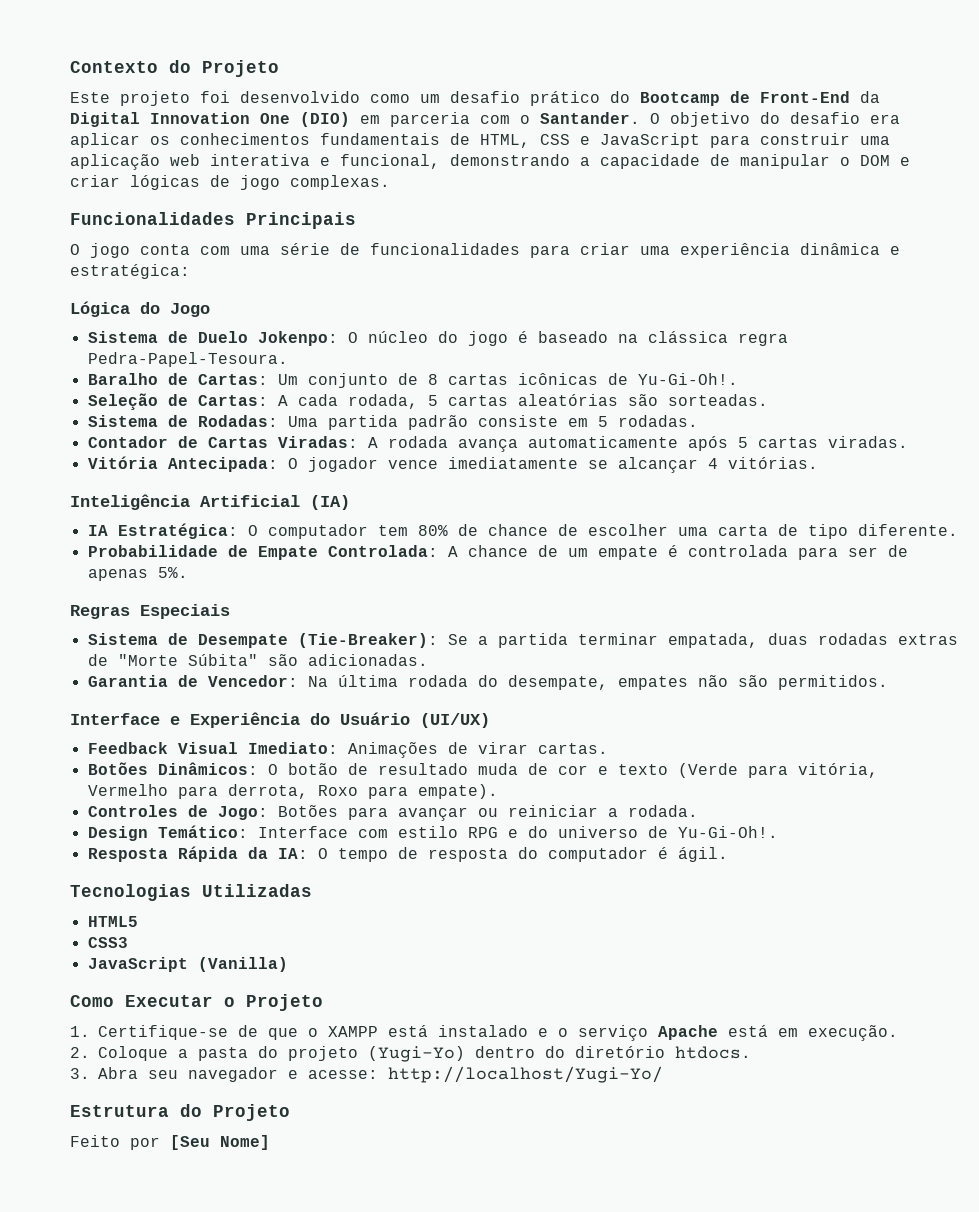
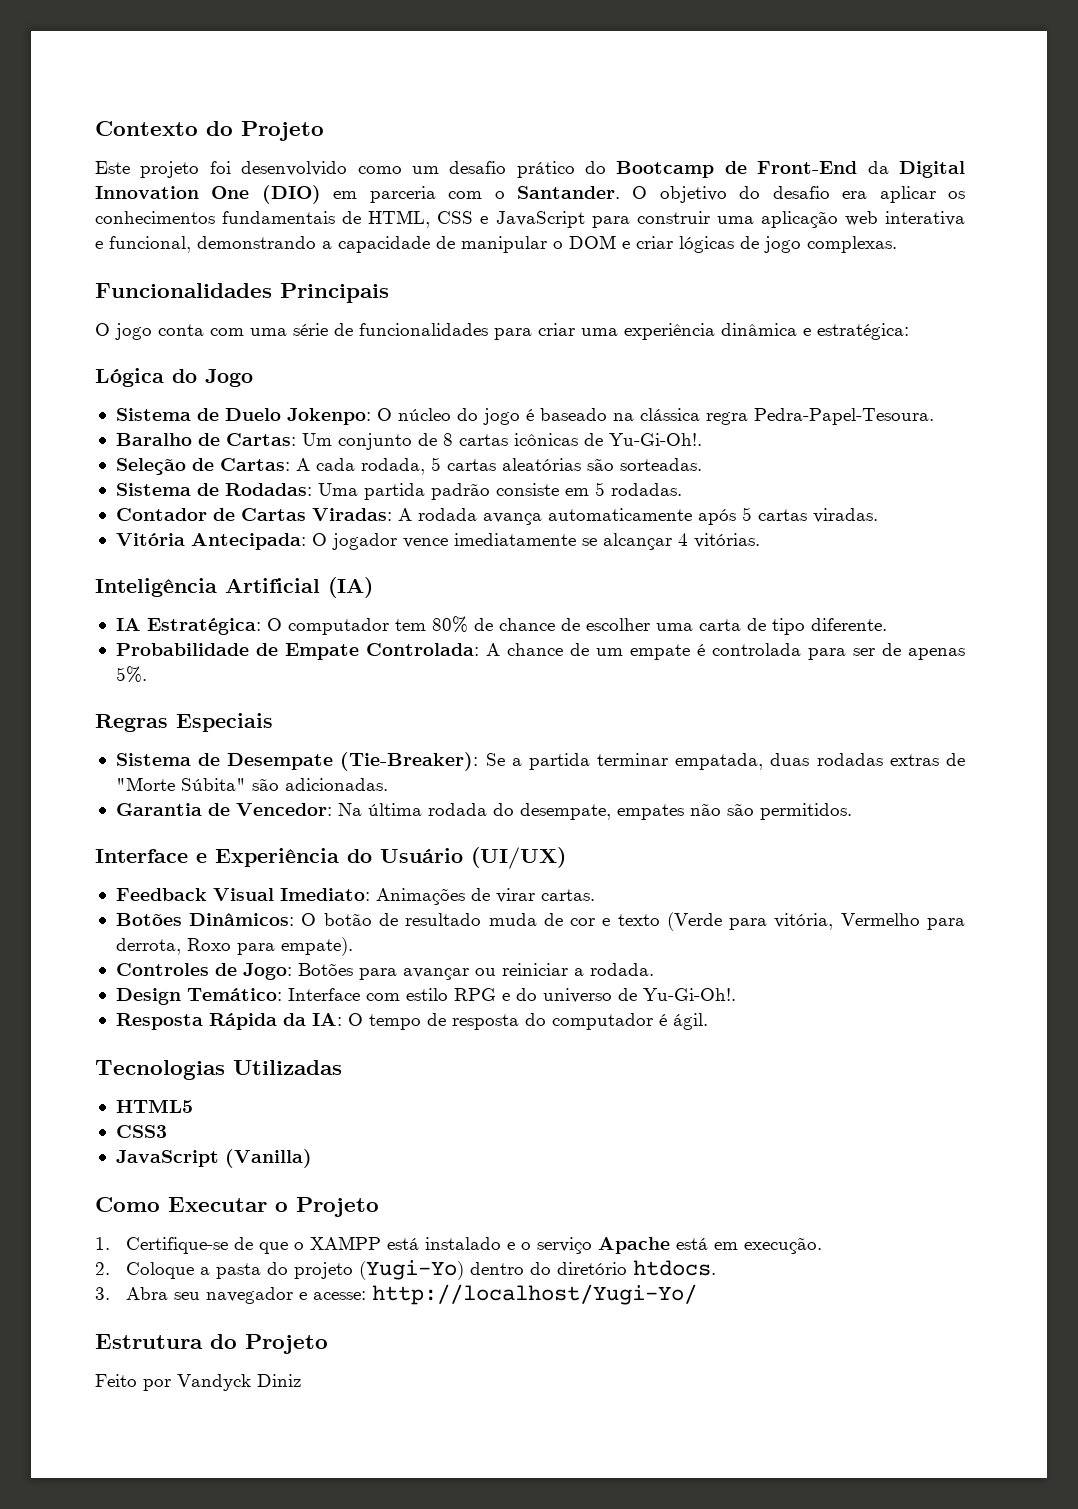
- Feito por [Seu Nome]
+ Feito por Vandyck Diniz

